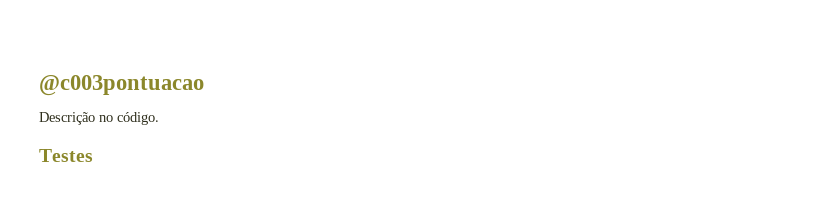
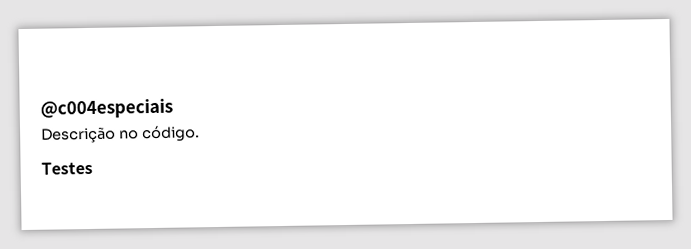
- @c003pontuacao
+ @c004especiais

